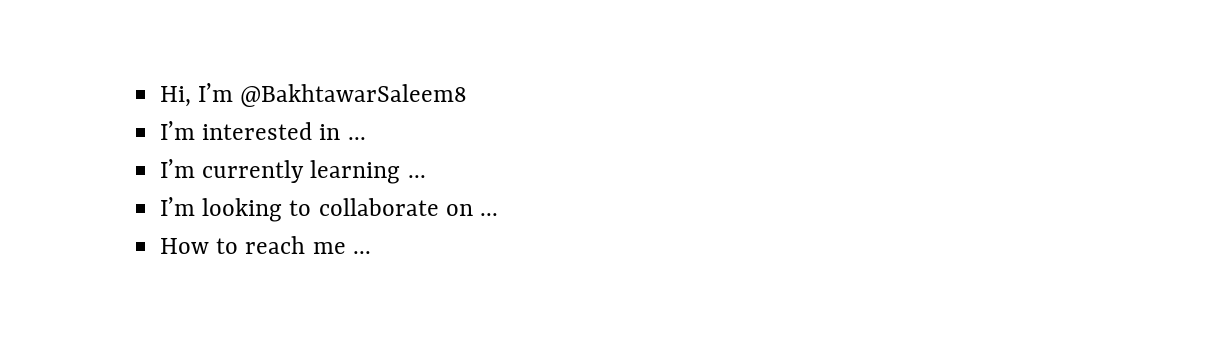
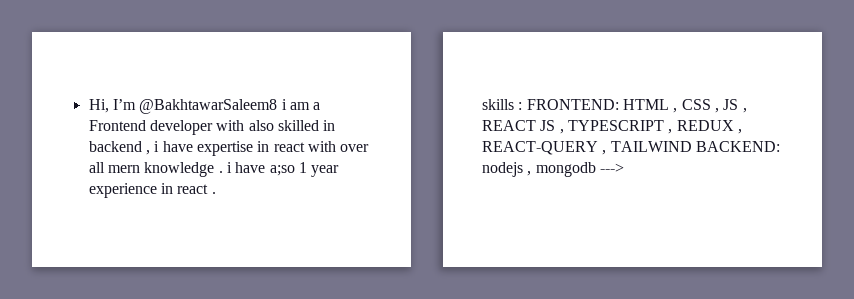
- Hi, I’m @BakhtawarSaleem8
- I’m interested in ...
- I’m currently learning ...
- I’m looking to collaborate on ...
- How to reach me ...
+ Hi, I’m @BakhtawarSaleem8 i am a Frontend developer with also skilled in backend , i have expertise in react with over all mern knowledge . i have a;so 1 year experience in react .
+ skills : FRONTEND: HTML , CSS , JS , REACT JS , TYPESCRIPT , REDUX , REACT-QUERY , TAILWIND BACKEND: nodejs , mongodb --->

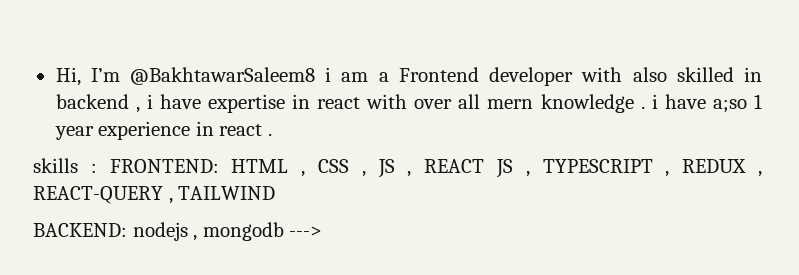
- skills : FRONTEND: HTML , CSS , JS , REACT JS , TYPESCRIPT , REDUX , REACT-QUERY , TAILWIND BACKEND: nodejs , mongodb --->
+ skills : FRONTEND: HTML , CSS , JS , REACT JS , TYPESCRIPT , REDUX , REACT-QUERY , TAILWIND
+ BACKEND: nodejs , mongodb --->

